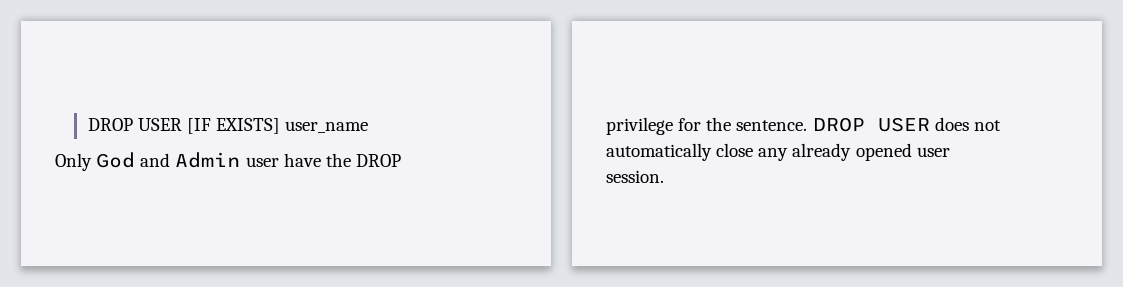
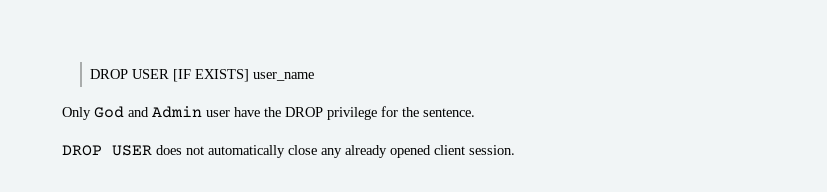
- Only God and Admin user have the DROP privilege for the sentence. DROP USER does not automatically close any already opened user session.
+ Only God and Admin user have the DROP privilege for the sentence.
+ DROP USER does not automatically close any already opened client session.

